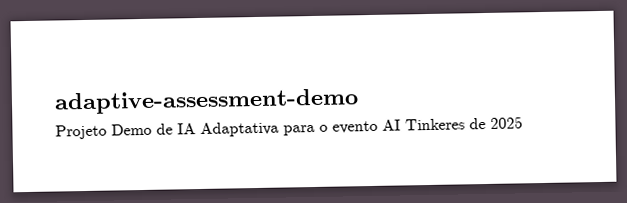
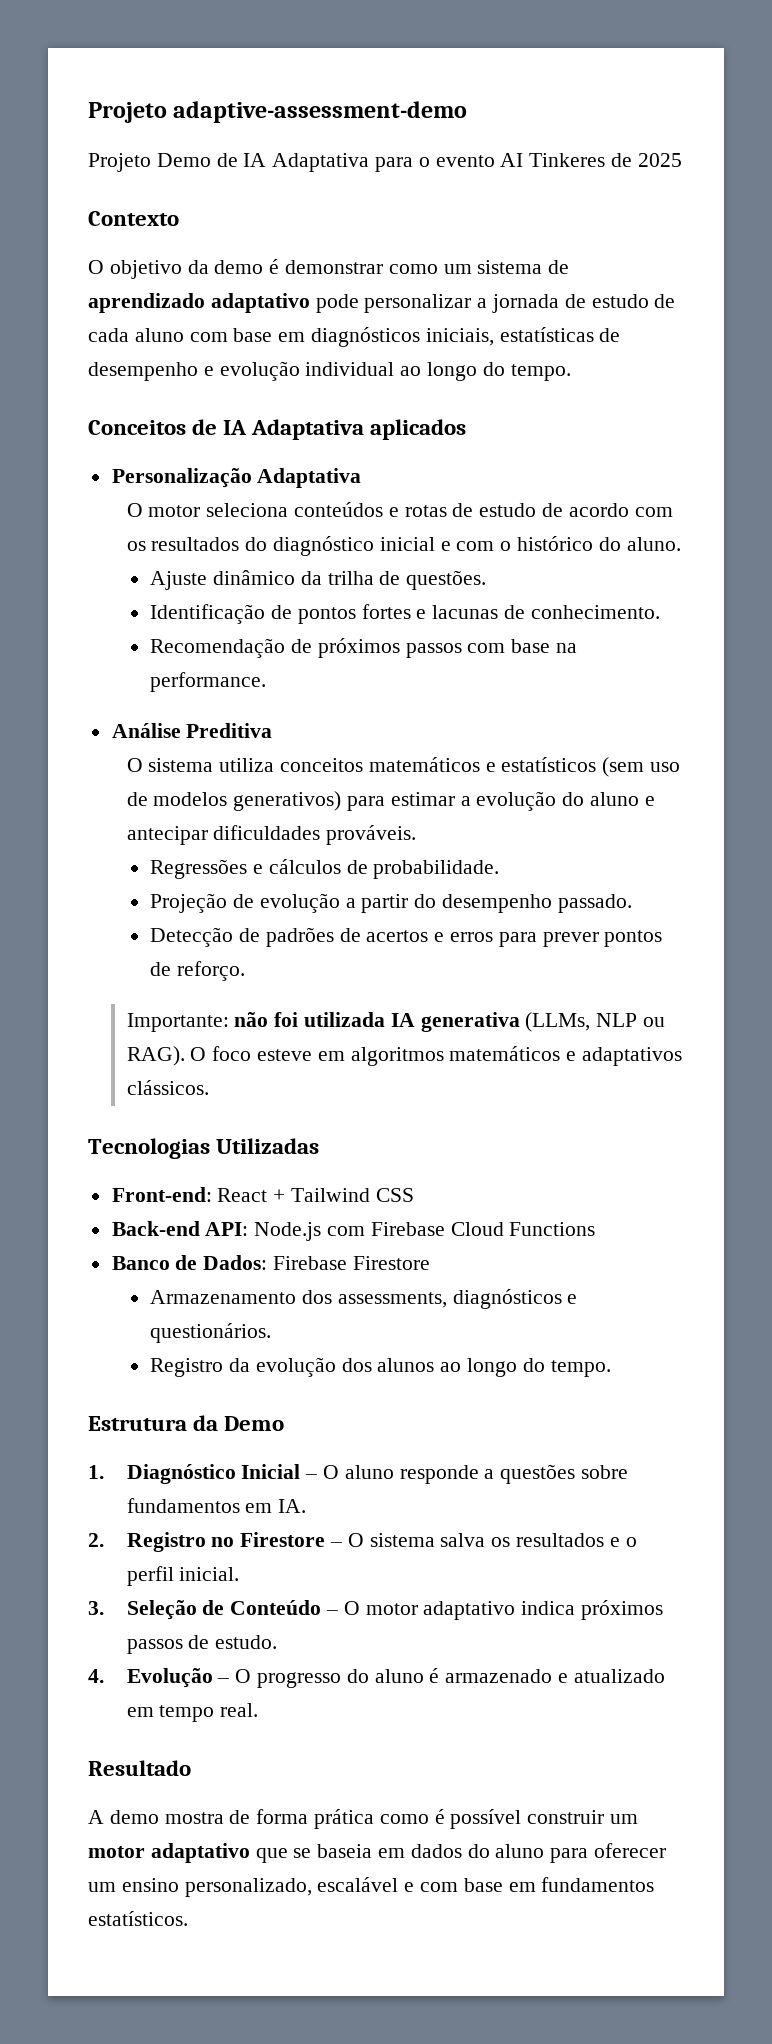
- adaptive-assessment-demo
+ Projeto adaptive-assessment-demo
+ Contexto
+ O objetivo da demo é demonstrar como um sistema de aprendizado adaptativo pode personalizar a jornada de estudo de cada aluno com base em diagnósticos iniciais, estatísticas de desempenho e evolução individual ao longo do tempo.
+ Conceitos de IA Adaptativa aplicados
+ Personalização Adaptativa
+ O motor seleciona conteúdos e rotas de estudo de acordo com os resultados do diagnóstico inicial e com o histórico do aluno.
+ Ajuste dinâmico da trilha de questões.
+ Identificação de pontos fortes e lacunas de conhecimento.
+ Recomendação de próximos passos com base na performance.
+ Análise Preditiva
+ O sistema utiliza conceitos matemáticos e estatísticos (sem uso de modelos generativos) para estimar a evolução do aluno e antecipar dificuldades prováveis.
+ Regressões e cálculos de probabilidade.
+ Projeção de evolução a partir do desempenho passado.
+ Detecção de padrões de acertos e erros para prever pontos de reforço.
+ Importante: não foi utilizada IA generativa (LLMs, NLP ou RAG). O foco esteve em algoritmos matemáticos e adaptativos clássicos.
+ Tecnologias Utilizadas
+ Front-end: React + Tailwind CSS
+ Back-end API: Node.js com Firebase Cloud Functions
+ Banco de Dados: Firebase Firestore
+ Armazenamento dos assessments, diagnósticos e questionários.
+ Registro da evolução dos alunos ao longo do tempo.
+ Estrutura da Demo
+ 1. Diagnóstico Inicial – O aluno responde a questões sobre fundamentos em IA.
+ 2. Registro no Firestore – O sistema salva os resultados e o perfil inicial.
+ 3. Seleção de Conteúdo – O motor adaptativo indica próximos passos de estudo.
+ 4. Evolução – O progresso do aluno é armazenado e atualizado em tempo real.
+ Resultado
+ A demo mostra de forma prática como é possível construir um motor adaptativo que se baseia em dados do aluno para oferecer um ensino personalizado, escalável e com base em fundamentos estatísticos.

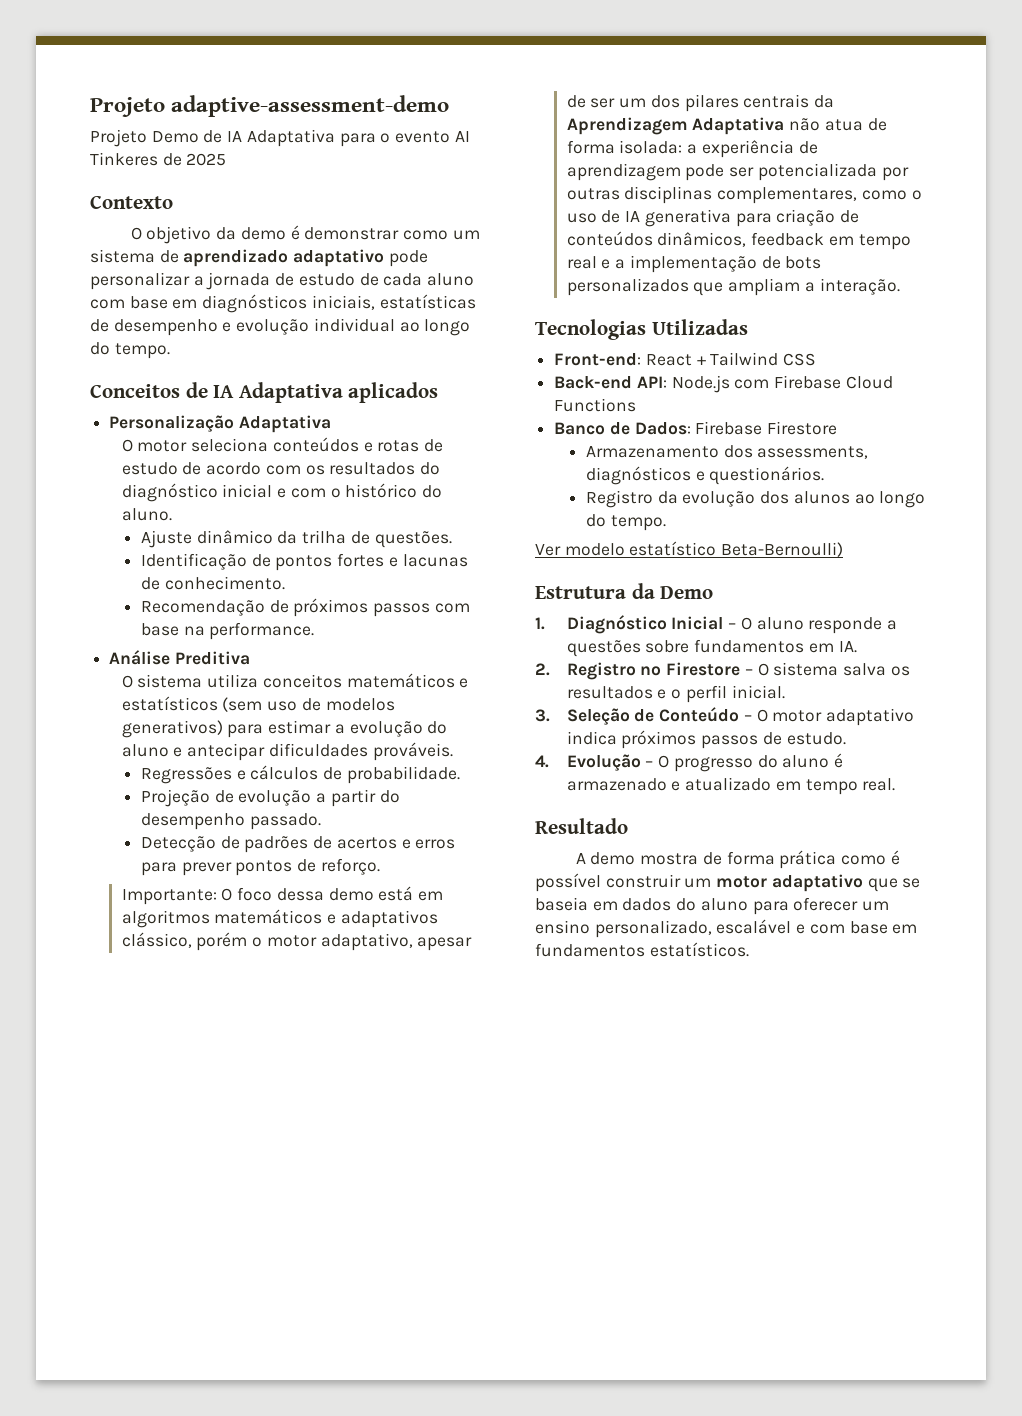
- Importante: não foi utilizada IA generativa (LLMs, NLP ou RAG). O foco esteve em algoritmos matemáticos e adaptativos clássicos.
+ Importante: O foco dessa demo está em algoritmos matemáticos e adaptativos clássico, porém o motor adaptativo, apesar de ser um dos pilares centrais da Aprendizagem Adaptativa não atua de forma isolada: a experiência de aprendizagem pode ser potencializada por outras disciplinas complementares, como o uso de IA generativa para criação de conteúdos dinâmicos, feedback em tempo real e a implementação de bots personalizados que ampliam a interação.
+ Ver modelo estatístico Beta-Bernoulli)

